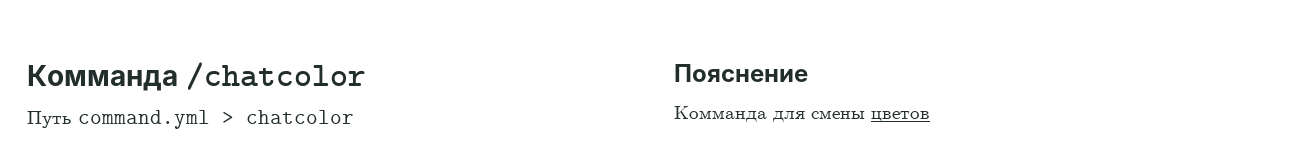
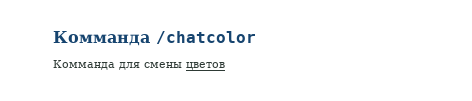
- Путь command.yml > chatcolor
- Пояснение

